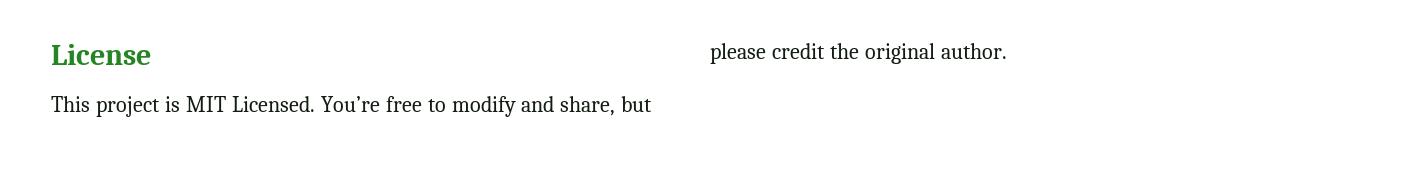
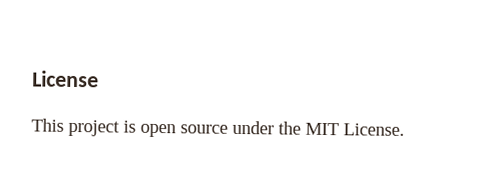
- This project is MIT Licensed. You’re free to modify and share, but please credit the original author.
+ This project is open source under the MIT License.

